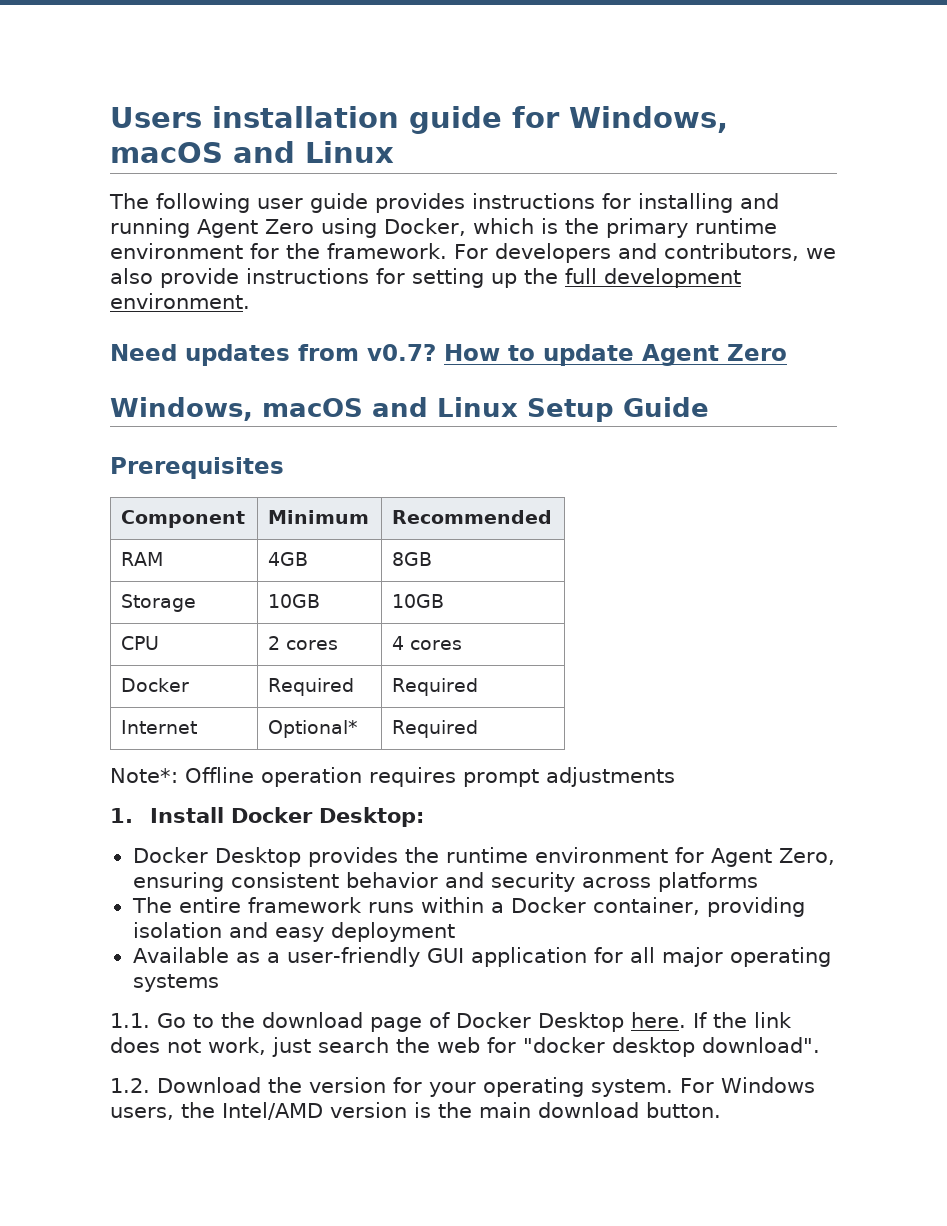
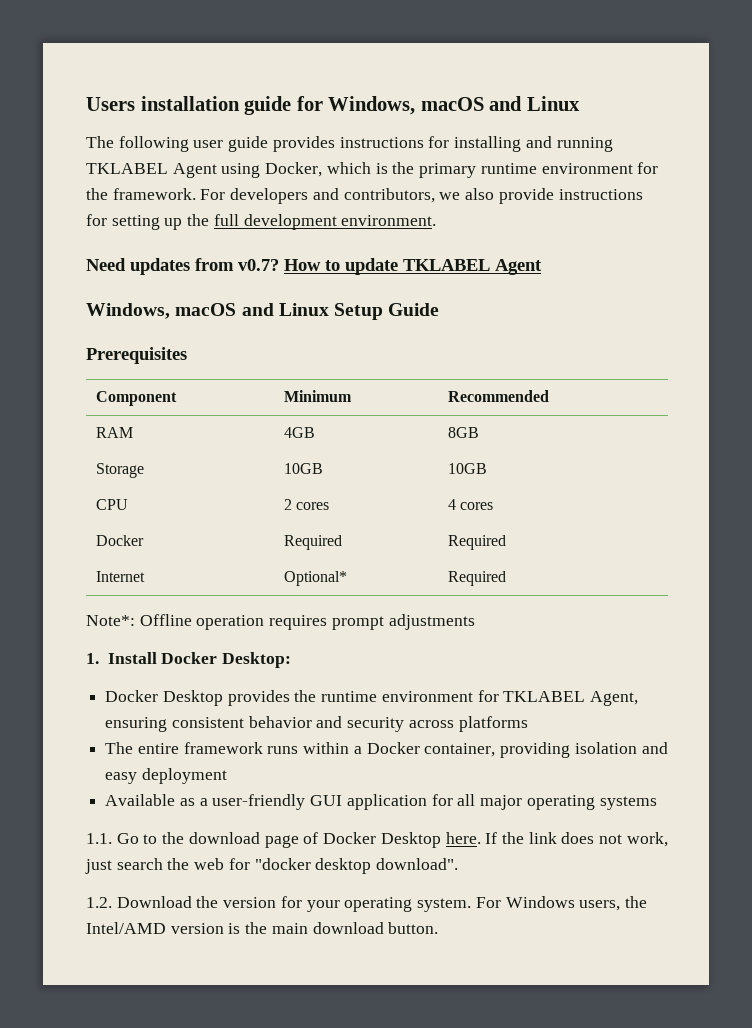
- The following user guide provides instructions for installing and running Agent Zero using Docker, which is the primary runtime environment for the framework.
+ The following user guide provides instructions for installing and running TKLABEL Agent using Docker, which is the primary runtime environment for the framework.
- How to update Agent Zero
+ How to update TKLABEL Agent
- Docker Desktop provides the runtime environment for Agent Zero, ensuring consistent behavior and security across platforms
+ Docker Desktop provides the runtime environment for TKLABEL Agent, ensuring consistent behavior and security across platforms

